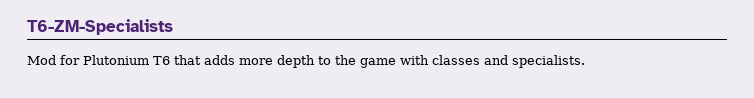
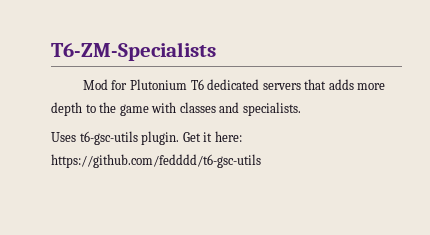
- Mod for Plutonium T6 that adds more depth to the game with classes and specialists.
+ Mod for Plutonium T6 dedicated servers that adds more depth to the game with classes and specialists.
+ Uses t6-gsc-utils plugin. Get it here: https://github.com/fedddd/t6-gsc-utils

